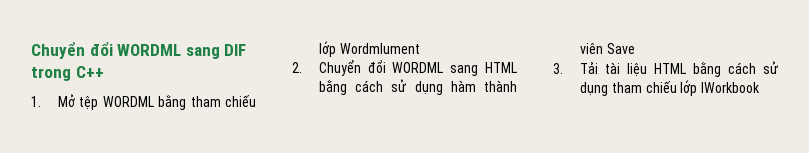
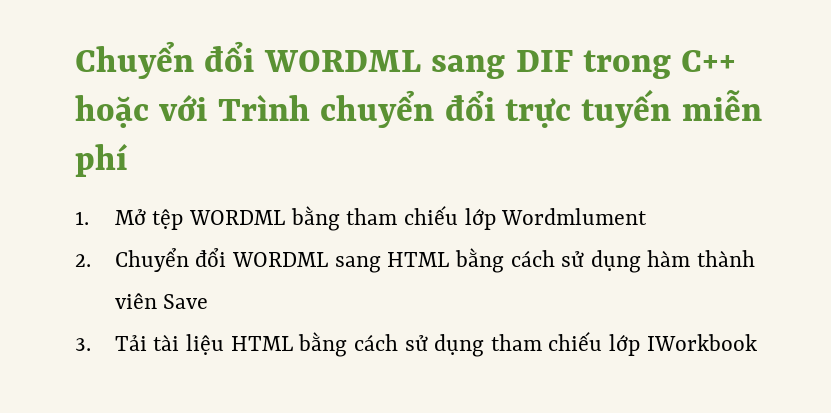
- Chuyển đổi WORDML sang DIF trong C++
+ Chuyển đổi WORDML sang DIF trong C++ hoặc với Trình chuyển đổi trực tuyến miễn phí

